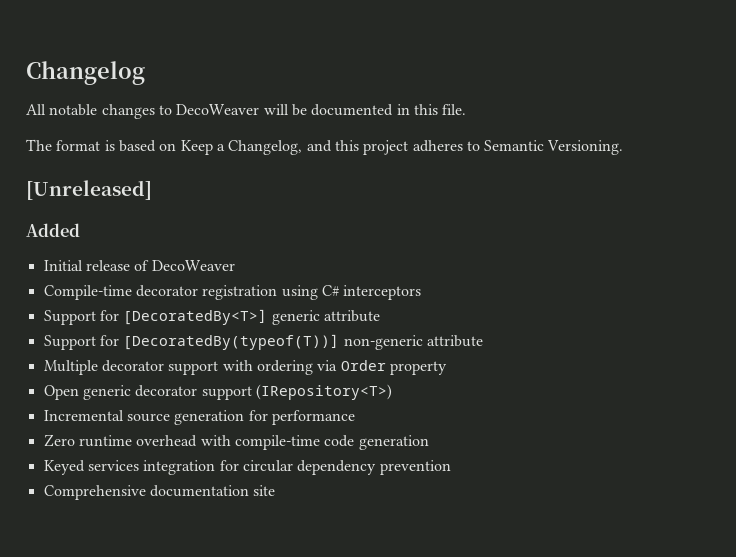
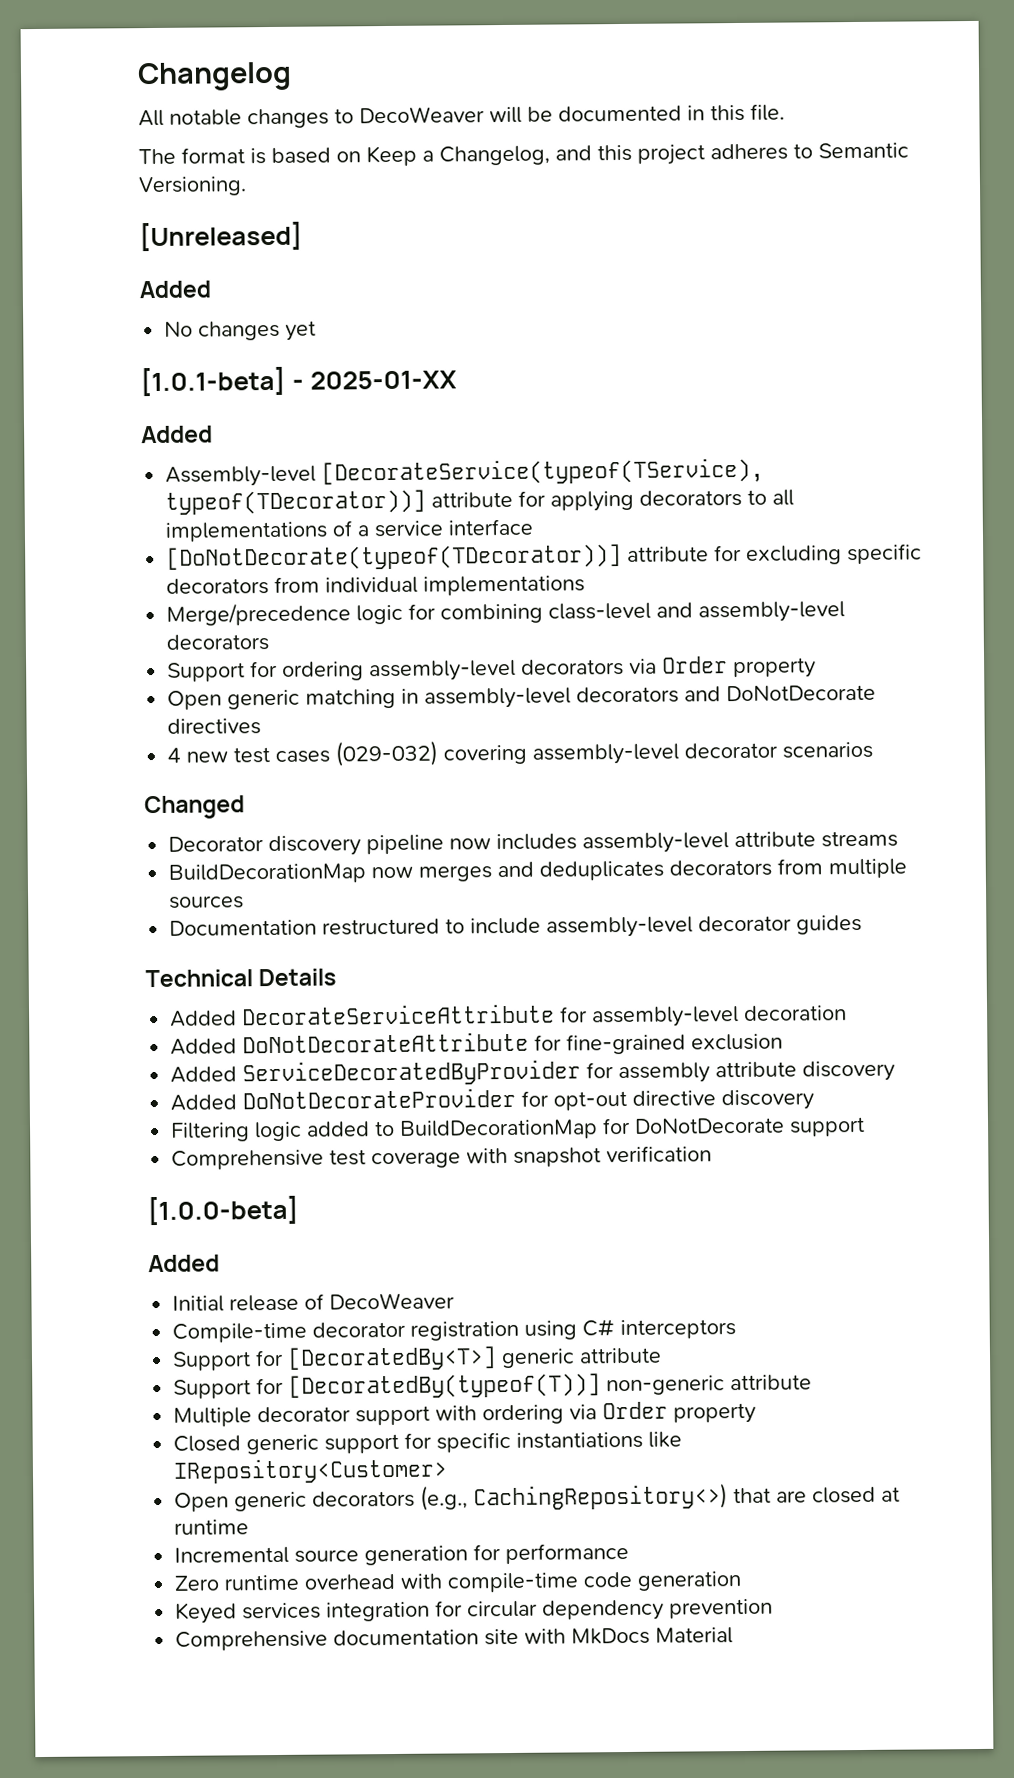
+ No changes yet
+ [1.0.1-beta] - 2025-01-XX
+ Added
+ Assembly-level [DecorateService(typeof(TService), typeof(TDecorator))] attribute for applying decorators to all implementations of a service interface
+ [DoNotDecorate(typeof(TDecorator))] attribute for excluding specific decorators from individual implementations
+ Merge/precedence logic for combining class-level and assembly-level decorators
+ Support for ordering assembly-level decorators via Order property
+ Open generic matching in assembly-level decorators and DoNotDecorate directives
+ 4 new test cases (029-032) covering assembly-level decorator scenarios
+ Changed
+ Decorator discovery pipeline now includes assembly-level attribute streams
+ BuildDecorationMap now merges and deduplicates decorators from multiple sources
+ Documentation restructured to include assembly-level decorator guides
+ Technical Details
+ Added DecorateServiceAttribute for assembly-level decoration
+ Added DoNotDecorateAttribute for fine-grained exclusion
+ Added ServiceDecoratedByProvider for assembly attribute discovery
+ Added DoNotDecorateProvider for opt-out directive discovery
+ Filtering logic added to BuildDecorationMap for DoNotDecorate support
+ Comprehensive test coverage with snapshot verification
+ [1.0.0-beta]
+ Added
- Open generic decorator support (IRepository<T>)
+ Closed generic support for specific instantiations like IRepository<Customer>
+ Open generic decorators (e.g., CachingRepository<>) that are closed at runtime
- Comprehensive documentation site
+ Comprehensive documentation site with MkDocs Material

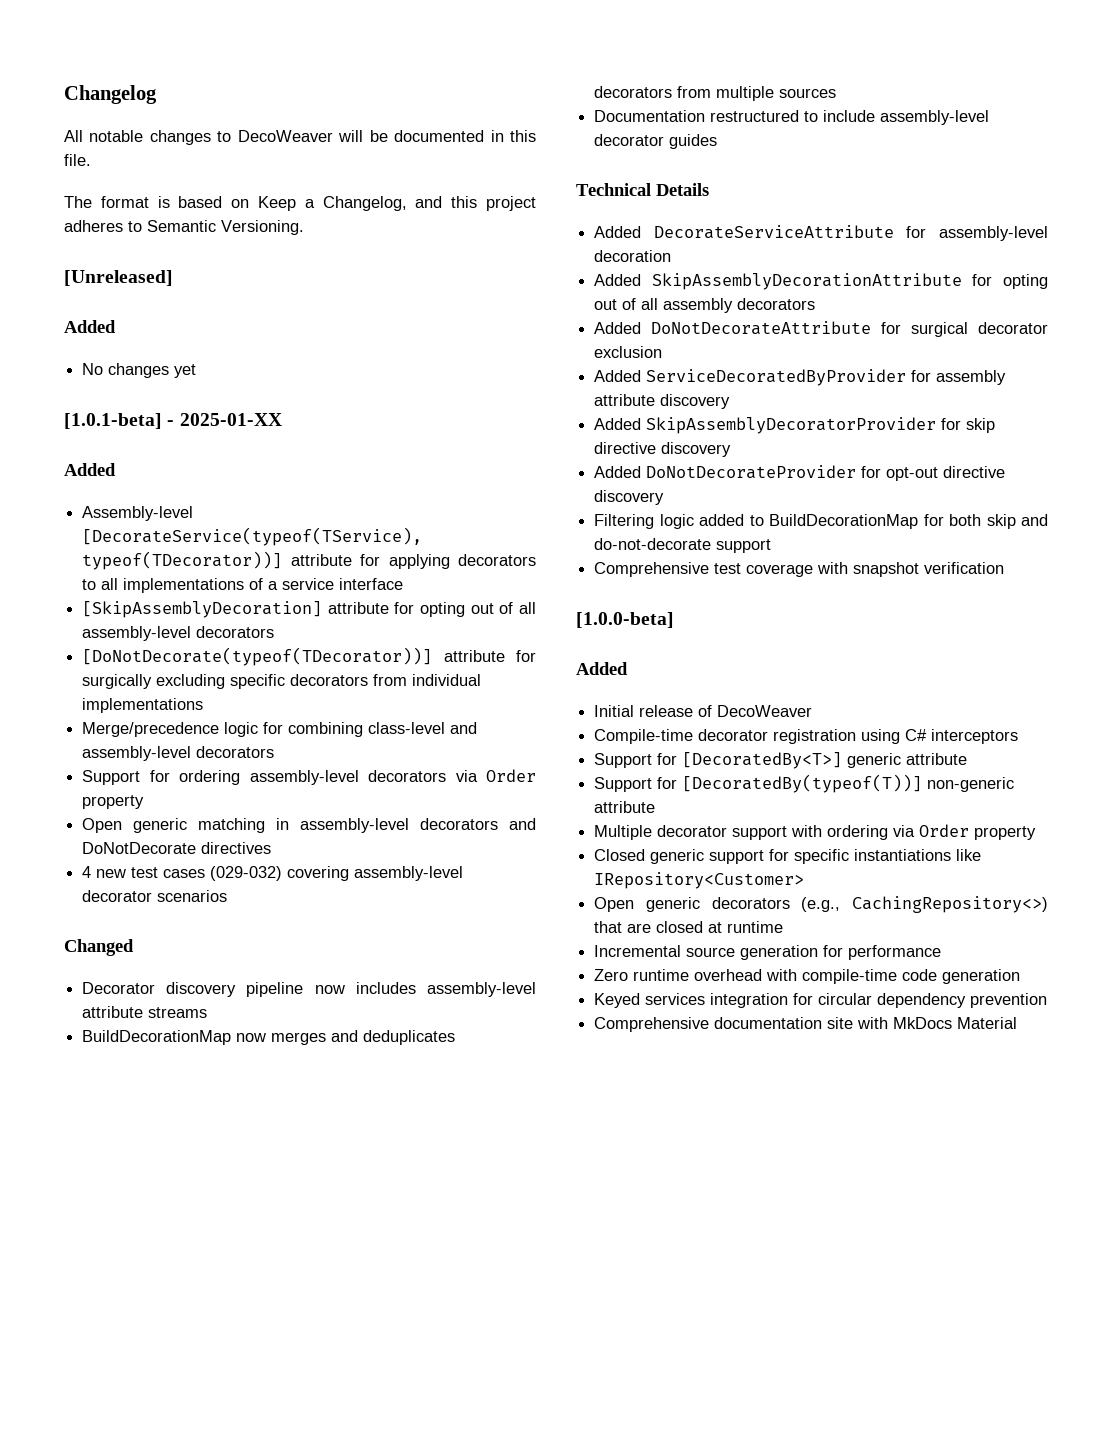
+ [SkipAssemblyDecoration] attribute for opting out of all assembly-level decorators
- [DoNotDecorate(typeof(TDecorator))] attribute for excluding specific decorators from individual implementations
+ [DoNotDecorate(typeof(TDecorator))] attribute for surgically excluding specific decorators from individual implementations
+ Added SkipAssemblyDecorationAttribute for opting out of all assembly decorators
- Added DoNotDecorateAttribute for fine-grained exclusion
+ Added DoNotDecorateAttribute for surgical decorator exclusion
+ Added SkipAssemblyDecoratorProvider for skip directive discovery
- Filtering logic added to BuildDecorationMap for DoNotDecorate support
+ Filtering logic added to BuildDecorationMap for both skip and do-not-decorate support

